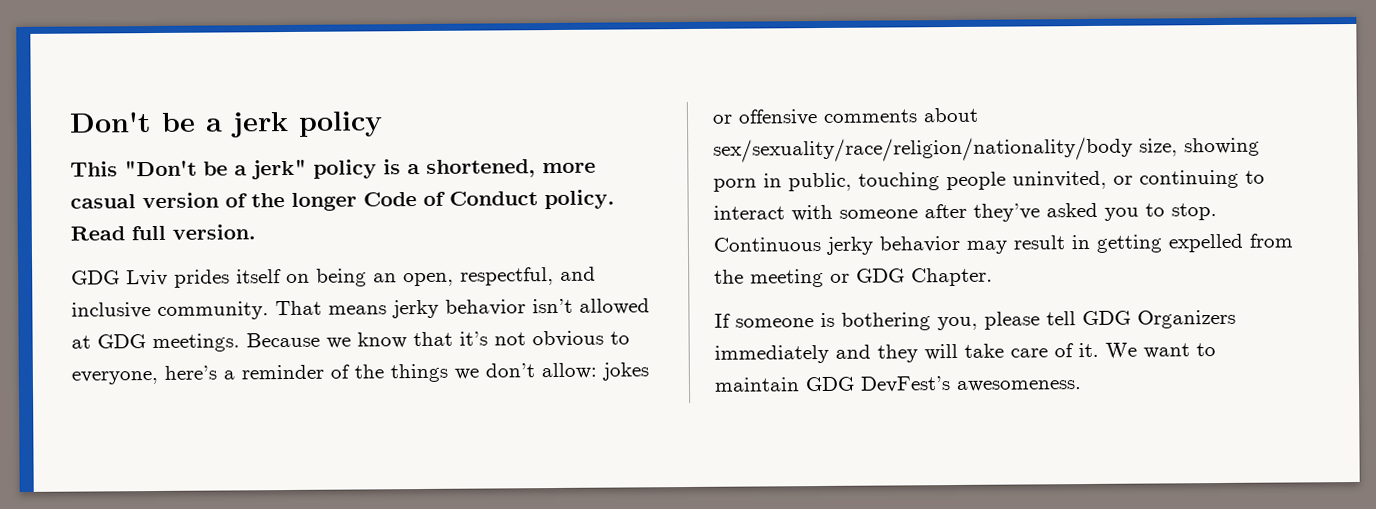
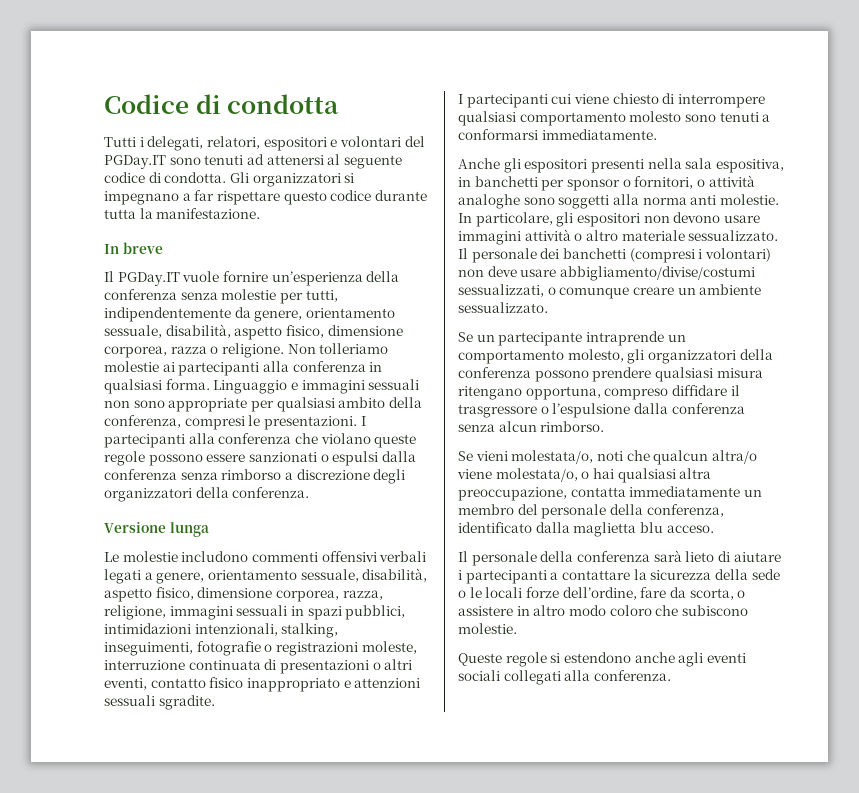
- Don't be a jerk policy
- This "Don't be a jerk" policy is a shortened, more casual version of the longer Code of Conduct policy. Read full version.
- GDG Lviv prides itself on being an open, respectful, and inclusive community. That means jerky behavior isn’t allowed at GDG meetings. Because we know that it’s not obvious to everyone, here’s a reminder of the things we don’t allow: jokes or offensive comments about sex/sexuality/race/religion/nationality/body size, showing porn in public, touching people uninvited, or continuing to interact with someone after they’ve asked you to stop. Continuous jerky behavior may result in getting expelled from the meeting or GDG Chapter.
- If someone is bothering you, please tell GDG Organizers immediately and they will take care of it. We want to maintain GDG DevFest’s awesomeness.
+ Codice di condotta
+ Tutti i delegati, relatori, espositori e volontari del PGDay.IT sono tenuti ad attenersi al seguente codice di condotta. Gli organizzatori si impegnano a far rispettare questo codice durante tutta la manifestazione.
+ In breve
+ Il PGDay.IT vuole fornire un’esperienza della conferenza senza molestie per tutti, indipendentemente da genere, orientamento sessuale, disabilità, aspetto fisico, dimensione corporea, razza o religione. Non tolleriamo molestie ai partecipanti alla conferenza in qualsiasi forma. Linguaggio e immagini sessuali non sono appropriate per qualsiasi ambito della conferenza, compresi le presentazioni. I partecipanti alla conferenza che violano queste regole possono essere sanzionati o espulsi dalla conferenza senza rimborso a discrezione degli organizzatori della conferenza.
+ Versione lunga
+ Le molestie includono commenti offensivi verbali legati a genere, orientamento sessuale, disabilità, aspetto fisico, dimensione corporea, razza, religione, immagini sessuali in spazi pubblici, intimidazioni intenzionali, stalking, inseguimenti, fotografie o registrazioni moleste, interruzione continuata di presentazioni o altri eventi, contatto fisico inappropriato e attenzioni sessuali sgradite.
+ I partecipanti cui viene chiesto di interrompere qualsiasi comportamento molesto sono tenuti a conformarsi immediatamente.
+ Anche gli espositori presenti nella sala espositiva, in banchetti per sponsor o fornitori, o attività analoghe sono soggetti alla norma anti molestie. In particolare, gli espositori non devono usare immagini attività o altro materiale sessualizzato. Il personale dei banchetti (compresi i volontari) non deve usare abbigliamento/divise/costumi sessualizzati, o comunque creare un ambiente sessualizzato.
+ Se un partecipante intraprende un comportamento molesto, gli organizzatori della conferenza possono prendere qualsiasi misura ritengano opportuna, compreso diffidare il trasgressore o l’espulsione dalla conferenza senza alcun rimborso.
+ Se vieni molestata/o, noti che qualcun altra/o viene molestata/o, o hai qualsiasi altra preoccupazione, contatta immediatamente un membro del personale della conferenza, identificato dalla maglietta blu acceso.
+ Il personale della conferenza sarà lieto di aiutare i partecipanti a contattare la sicurezza della sede o le locali forze dell’ordine, fare da scorta, o assistere in altro modo coloro che subiscono molestie.
+ Queste regole si estendono anche agli eventi sociali collegati alla conferenza.

